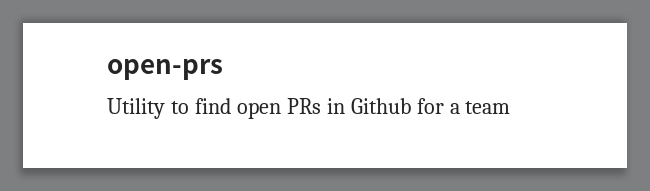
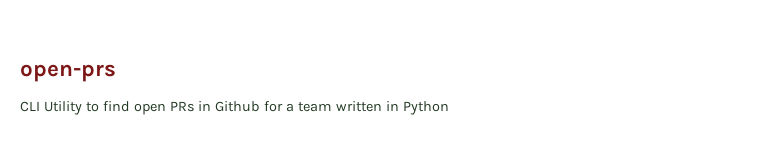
- Utility to find open PRs in Github for a team
+ CLI Utility to find open PRs in Github for a team written in Python

